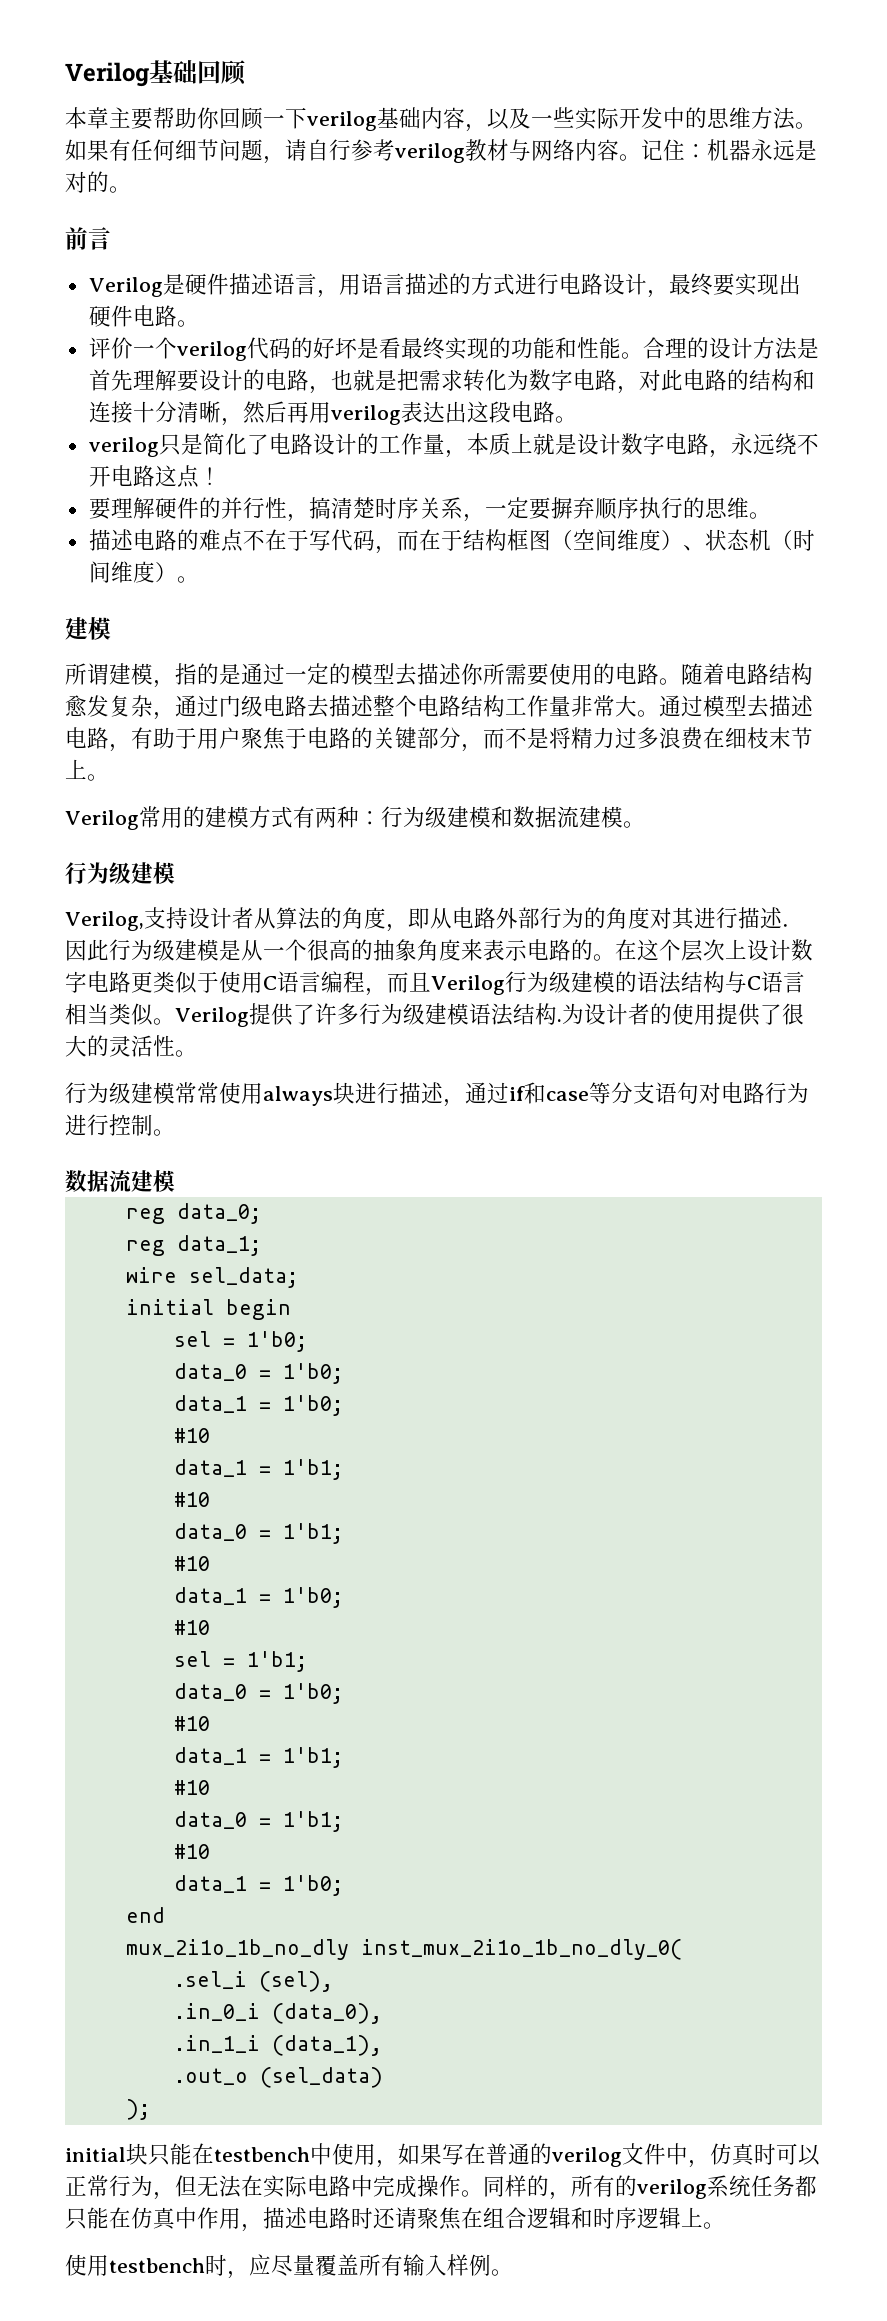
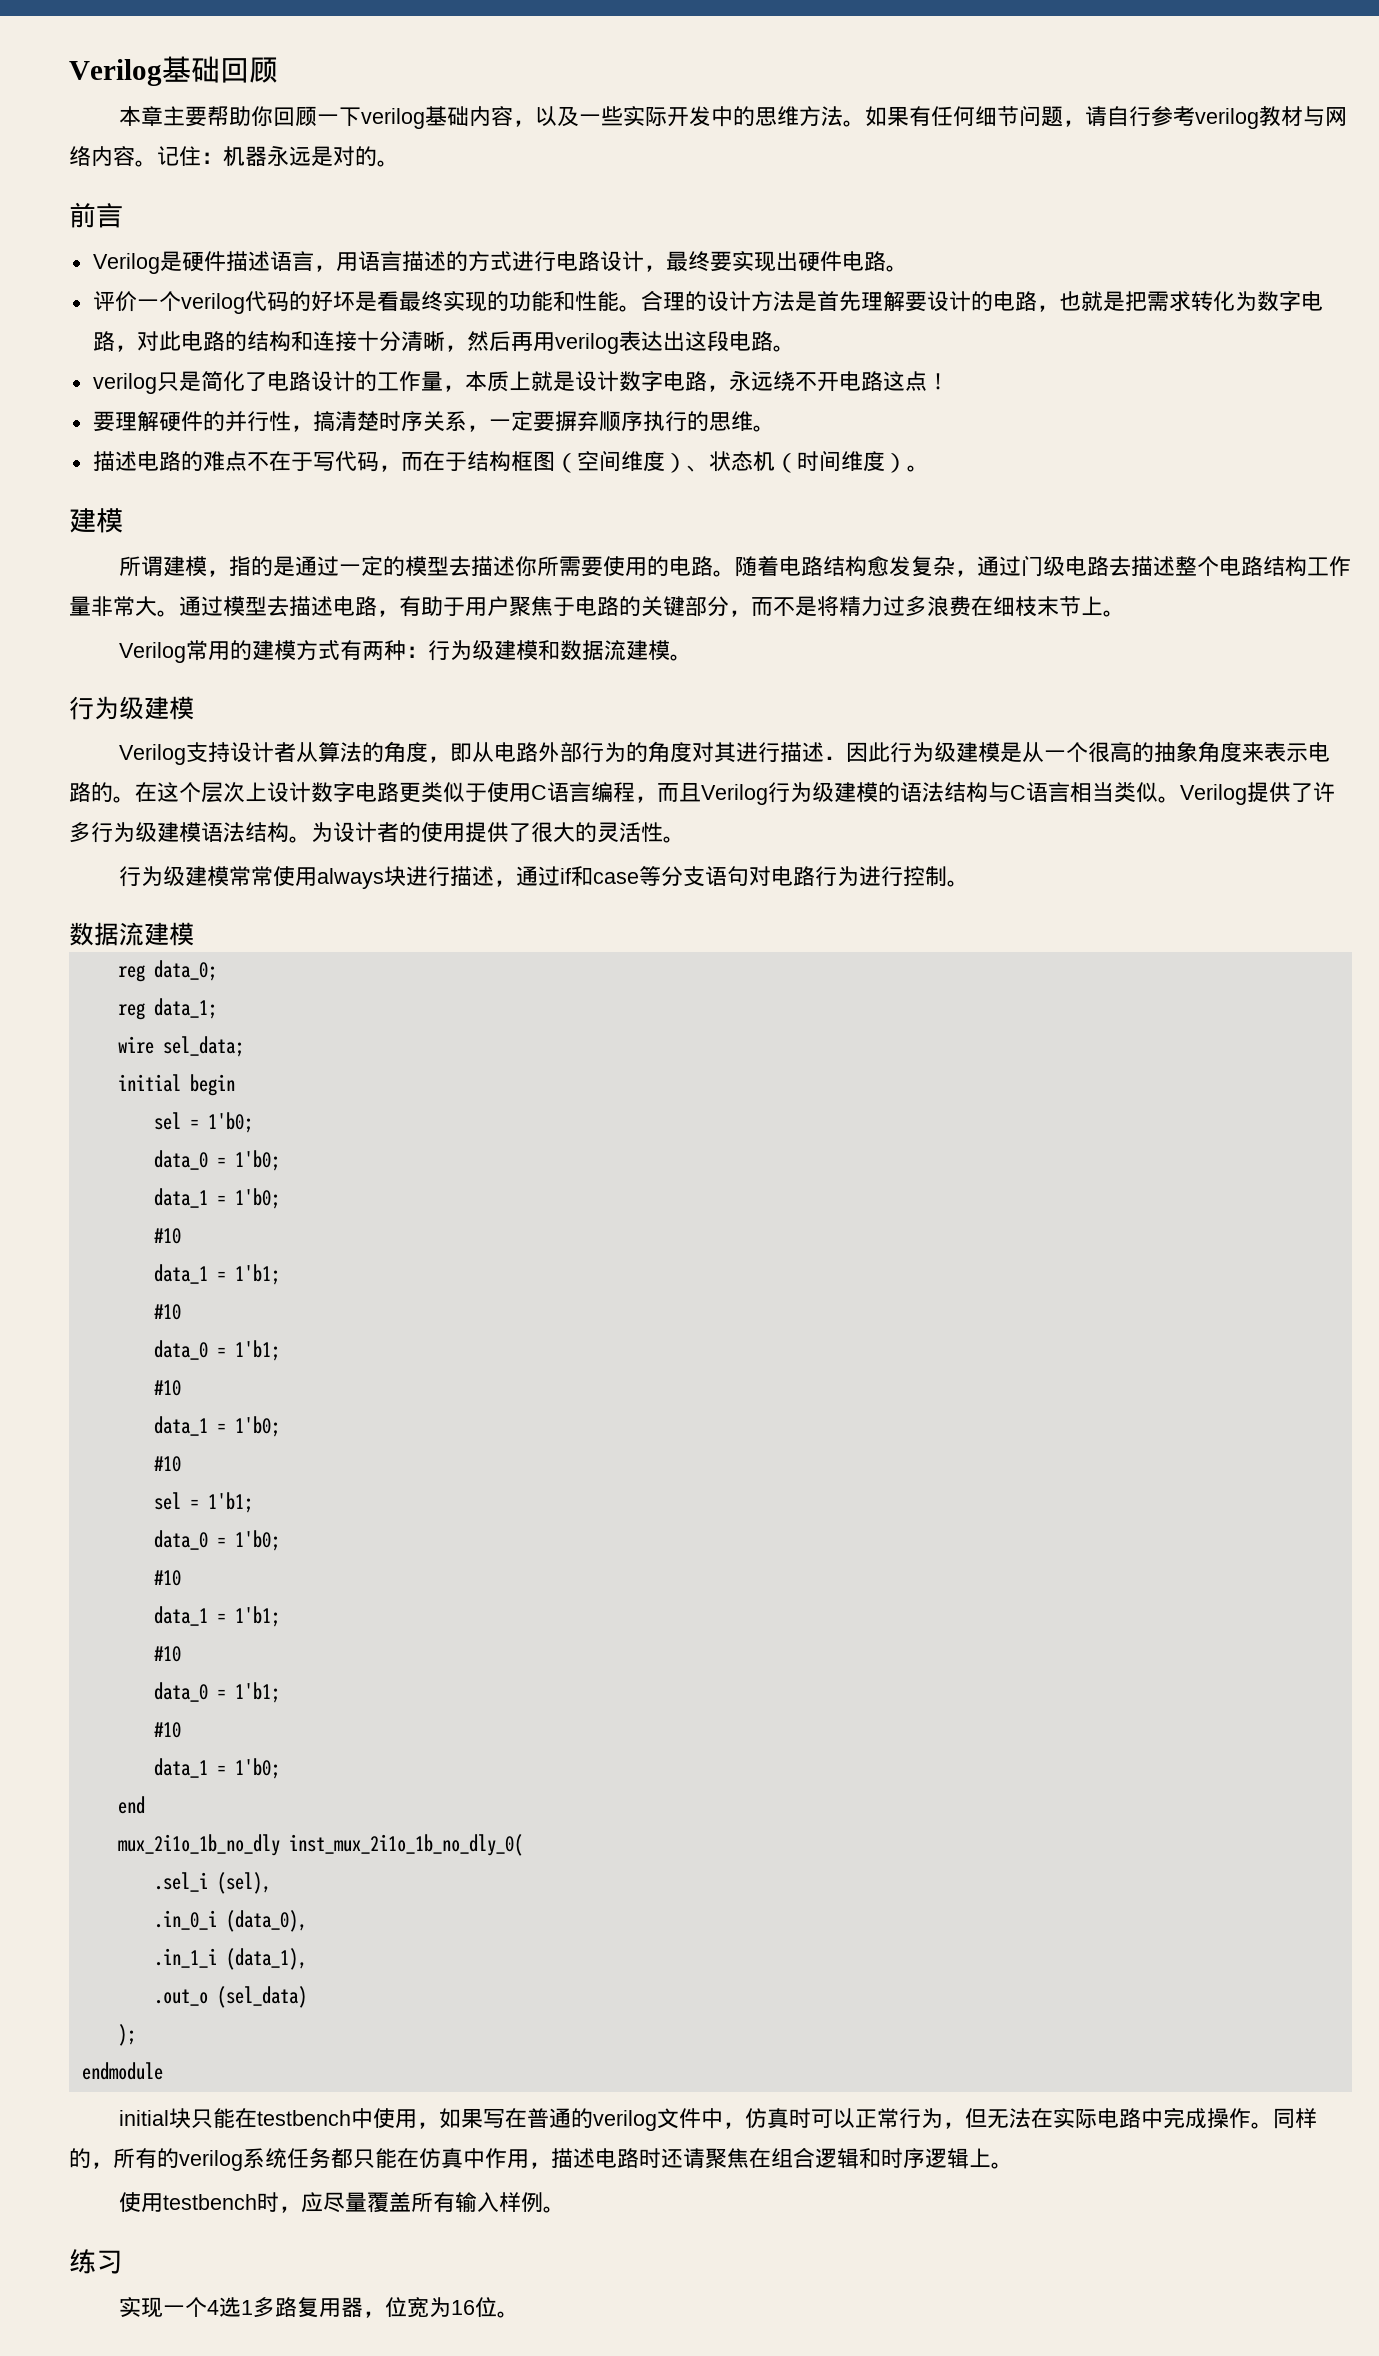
- Verilog,支持设计者从算法的角度，即从电路外部行为的角度对其进行描述．因此行为级建模是从一个很高的抽象角度来表示电路的。
+ Verilog支持设计者从算法的角度，即从电路外部行为的角度对其进行描述．因此行为级建模是从一个很高的抽象角度来表示电路的。
- Verilog提供了许多行为级建模语法结构.
+ Verilog提供了许多行为级建模语法结构。
+ endmodule
+ 练习
+ 实现一个4选1多路复用器，位宽为16位。

